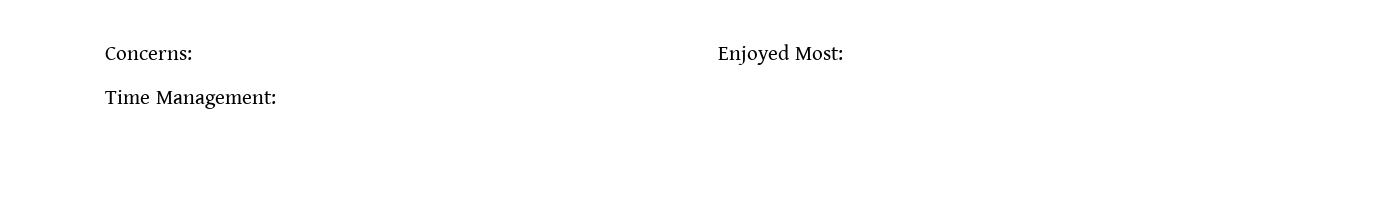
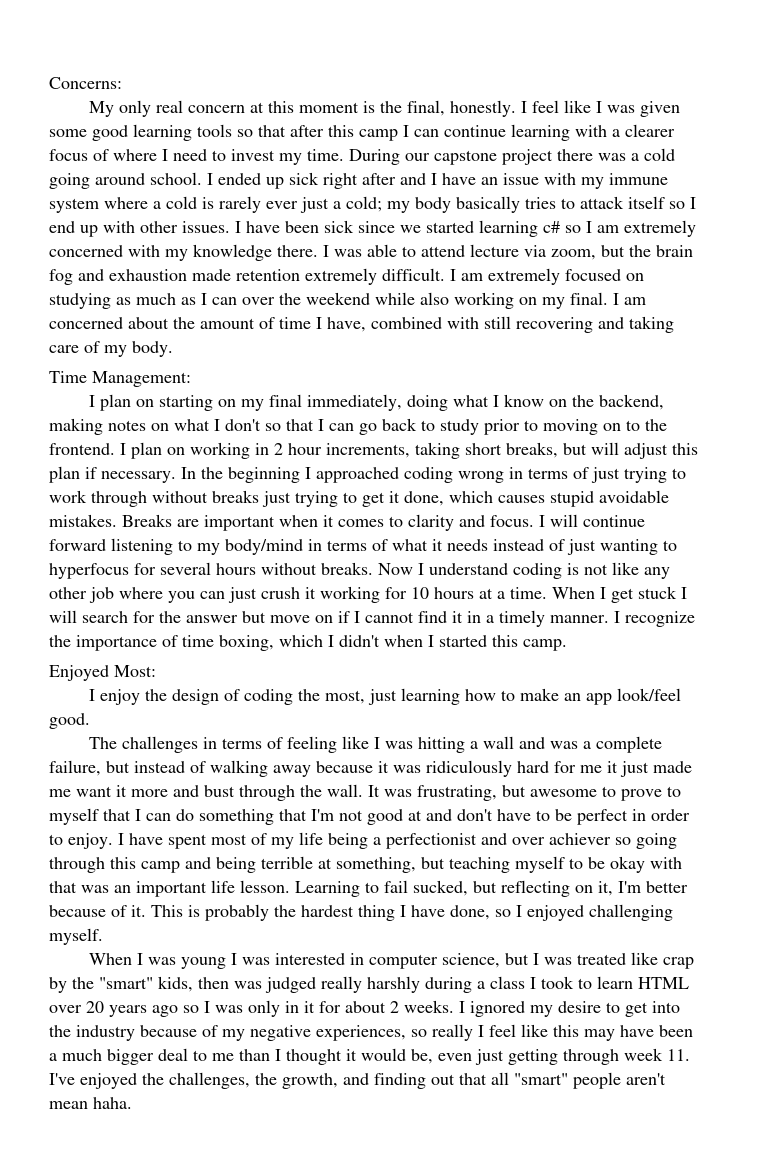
+ My only real concern at this moment is the final, honestly. I feel like I was given some good learning tools so that after this camp I can continue learning with a clearer focus of where I need to invest my time. During our capstone project there was a cold going around school. I ended up sick right after and I have an issue with my immune system where a cold is rarely ever just a cold; my body basically tries to attack itself so I end up with other issues. I have been sick since we started learning c# so I am extremely concerned with my knowledge there. I was able to attend lecture via zoom, but the brain fog and exhaustion made retention extremely difficult. I am extremely focused on studying as much as I can over the weekend while also working on my final. I am concerned about the amount of time I have, combined with still recovering and taking care of my body.
  Time Management:
+ I plan on starting on my final immediately, doing what I know on the backend, making notes on what I don't so that I can go back to study prior to moving on to the frontend. I plan on working in 2 hour increments, taking short breaks, but will adjust this plan if necessary. In the beginning I approached coding wrong in terms of just trying to work through without breaks just trying to get it done, which causes stupid avoidable mistakes. Breaks are important when it comes to clarity and focus. I will continue forward listening to my body/mind in terms of what it needs instead of just wanting to hyperfocus for several hours without breaks. Now I understand coding is not like any other job where you can just crush it working for 10 hours at a time. When I get stuck I will search for the answer but move on if I cannot find it in a timely manner. I recognize the importance of time boxing, which I didn't when I started this camp.
  Enjoyed Most:
+ I enjoy the design of coding the most, just learning how to make an app look/feel good.
+ The challenges in terms of feeling like I was hitting a wall and was a complete failure, but instead of walking away because it was ridiculously hard for me it just made me want it more and bust through the wall. It was frustrating, but awesome to prove to myself that I can do something that I'm not good at and don't have to be perfect in order to enjoy. I have spent most of my life being a perfectionist and over achiever so going through this camp and being terrible at something, but teaching myself to be okay with that was an important life lesson. Learning to fail sucked, but reflecting on it, I'm better because of it. This is probably the hardest thing I have done, so I enjoyed challenging myself.
+ When I was young I was interested in computer science, but I was treated like crap by the "smart" kids, then was judged really harshly during a class I took to learn HTML over 20 years ago so I was only in it for about 2 weeks. I ignored my desire to get into the industry because of my negative experiences, so really I feel like this may have been a much bigger deal to me than I thought it would be, even just getting through week 11. I've enjoyed the challenges, the growth, and finding out that all "smart" people aren't mean haha.

